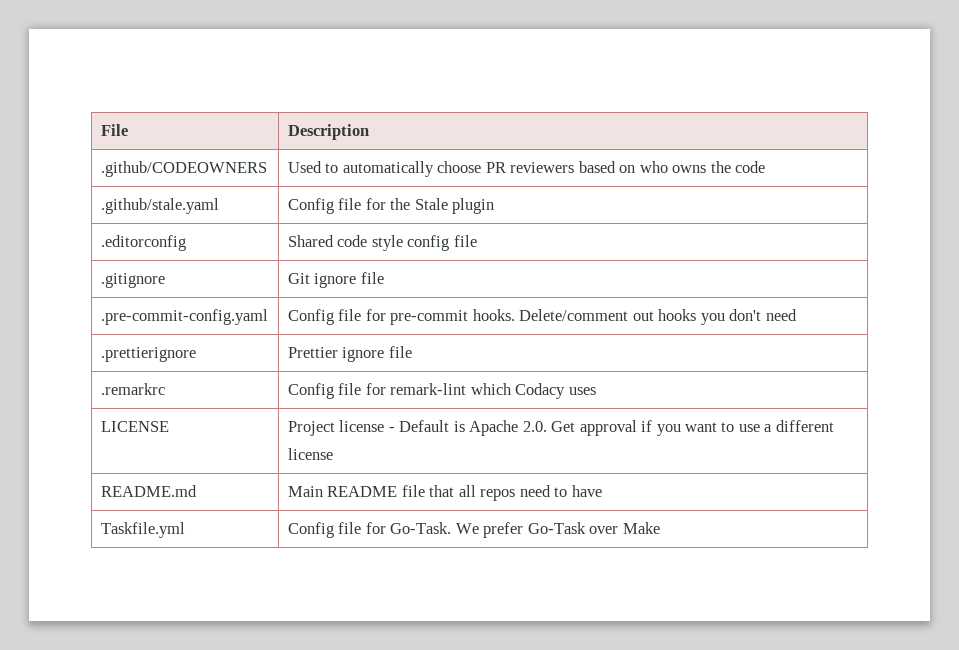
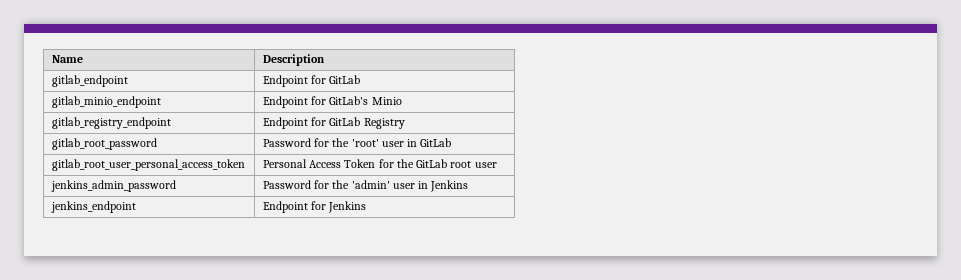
- File | Description
+ Name | Description
- .github/CODEOWNERS | Used to automatically choose PR reviewers based on who owns the code
- .github/stale.yaml | Config file for the Stale plugin
- .editorconfig | Shared code style config file
- .gitignore | Git ignore file
- .pre-commit-config.yaml | Config file for pre-commit hooks. Delete/comment out hooks you don't need
- .prettierignore | Prettier ignore file
- .remarkrc | Config file for remark-lint which Codacy uses
- LICENSE | Project license - Default is Apache 2.0. Get approval if you want to use a different license
- README.md | Main README file that all repos need to have
- Taskfile.yml | Config file for Go-Task. We prefer Go-Task over Make
+ gitlab_endpoint | Endpoint for GitLab
+ gitlab_minio_endpoint | Endpoint for GitLab's Minio
+ gitlab_registry_endpoint | Endpoint for GitLab Registry
+ gitlab_root_password | Password for the 'root' user in GitLab
+ gitlab_root_user_personal_access_token | Personal Access Token for the GitLab root user
+ jenkins_admin_password | Password for the 'admin' user in Jenkins
+ jenkins_endpoint | Endpoint for Jenkins

